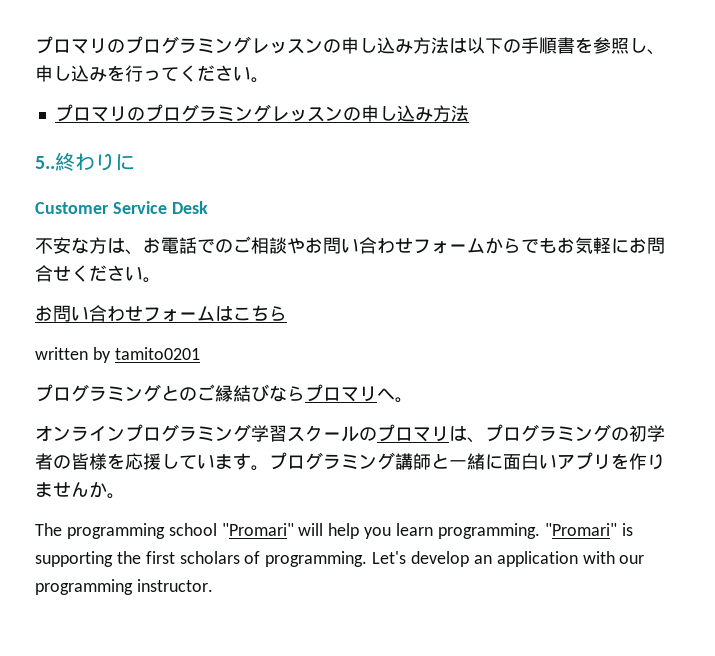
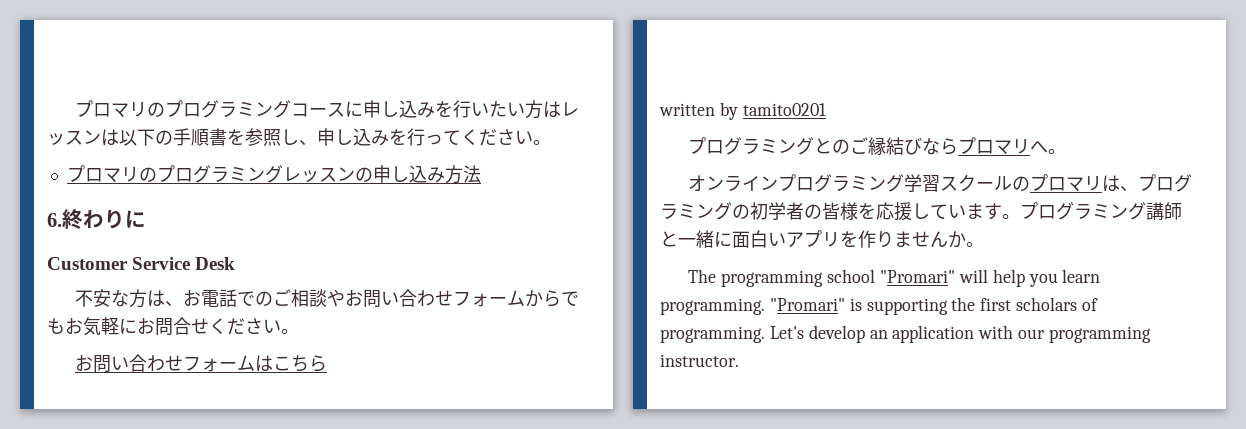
- プロマリのプログラミングレッスンの申し込み方法は以下の手順書を参照し、申し込みを行ってください。
+ プロマリのプログラミングコースに申し込みを行いたい方はレッスンは以下の手順書を参照し、申し込みを行ってください。
- 5..終わりに
+ 6.終わりに

